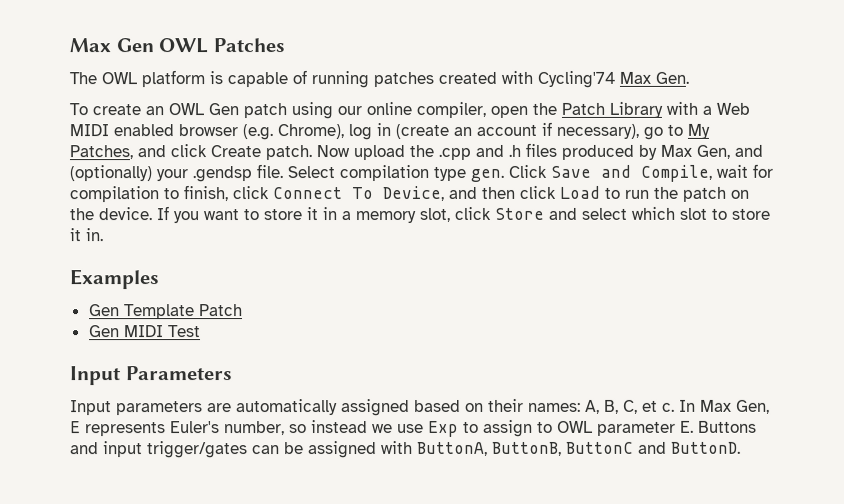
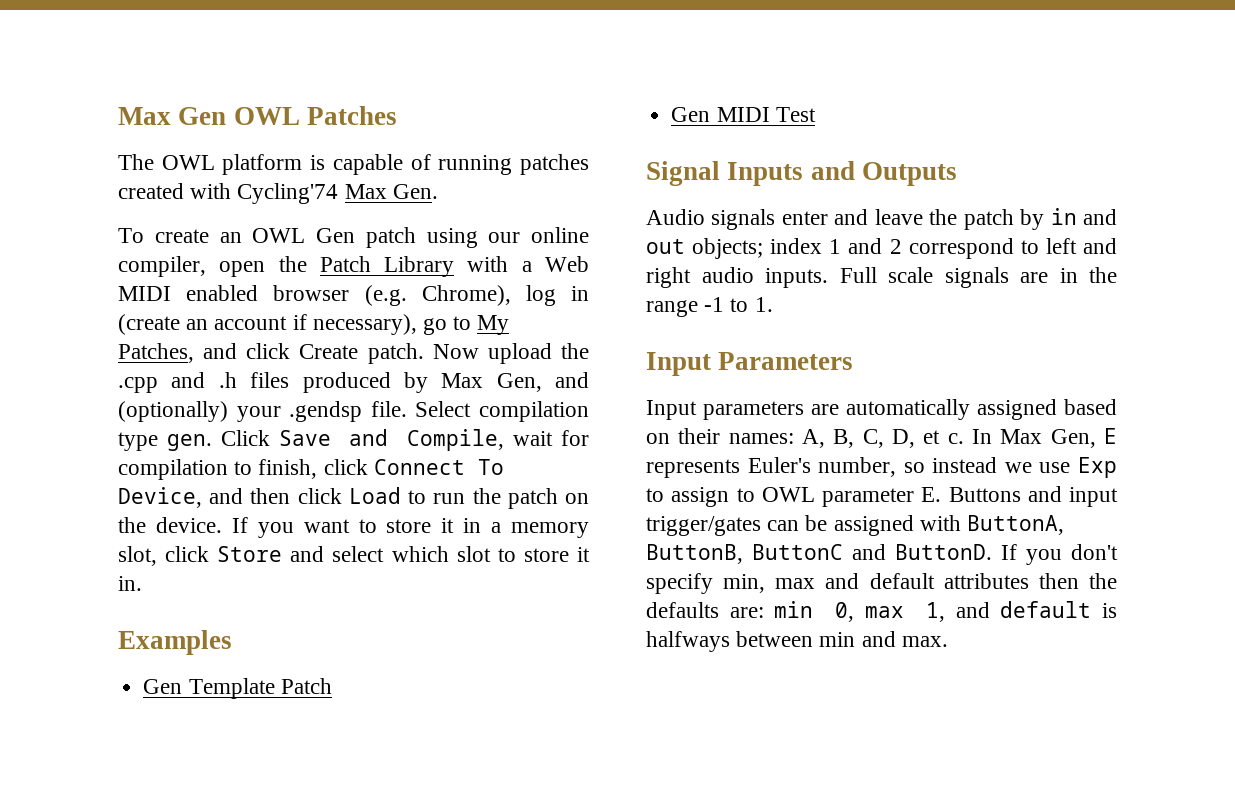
+ Signal Inputs and Outputs
+ Audio signals enter and leave the patch by in and out objects; index 1 and 2 correspond to left and right audio inputs. Full scale signals are in the range -1 to 1.
- Input parameters are automatically assigned based on their names: A, B, C, et c.
+ Input parameters are automatically assigned based on their names: A, B, C, D, et c.
+ If you don't specify min, max and default attributes then the defaults are: min 0, max 1, and default is halfways between min and max.

